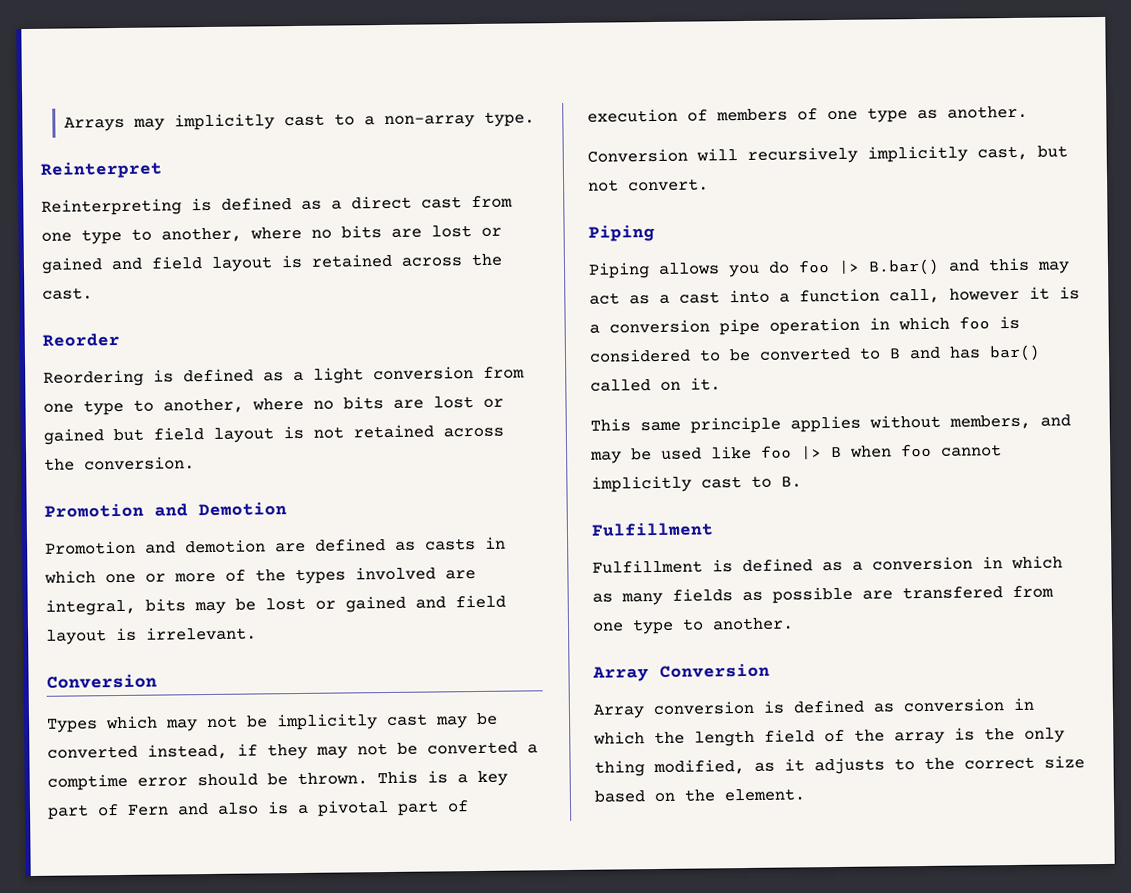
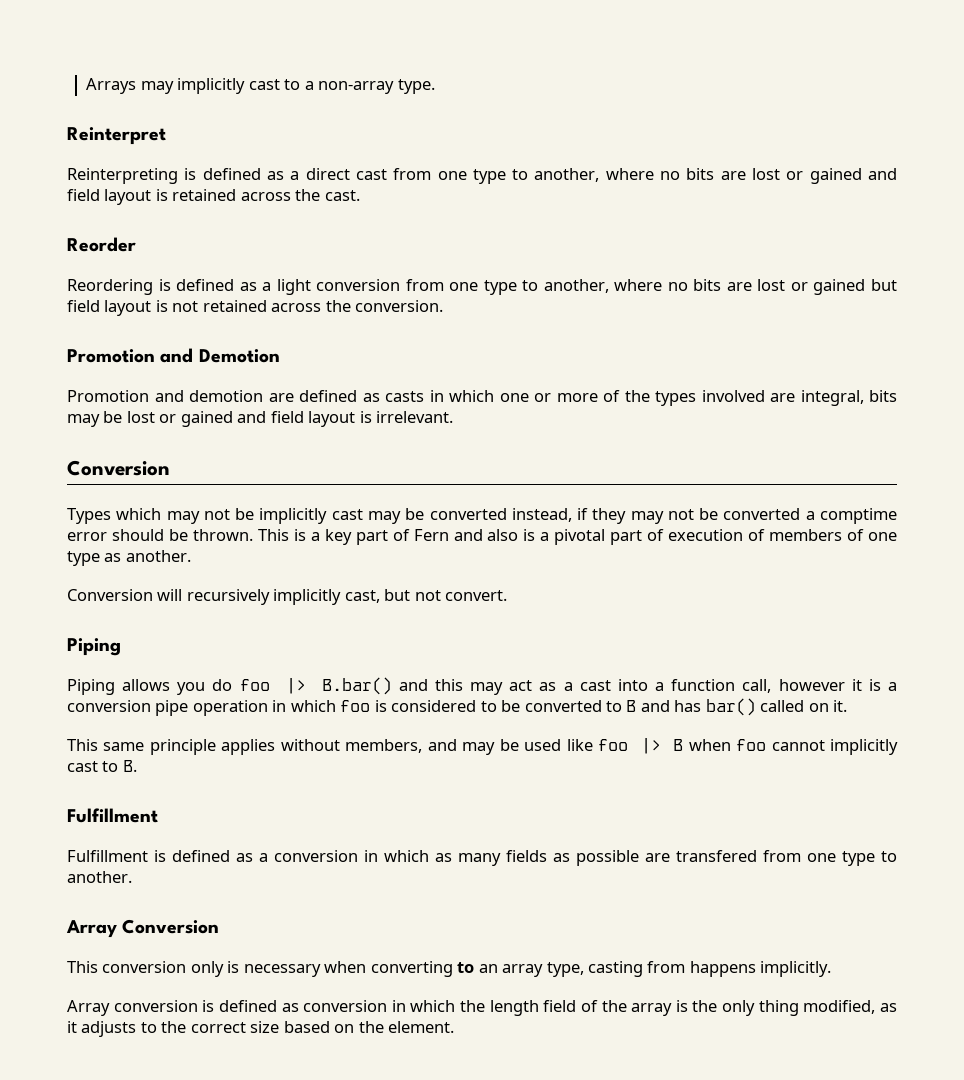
+ This conversion only is necessary when converting to an array type, casting from happens implicitly.

